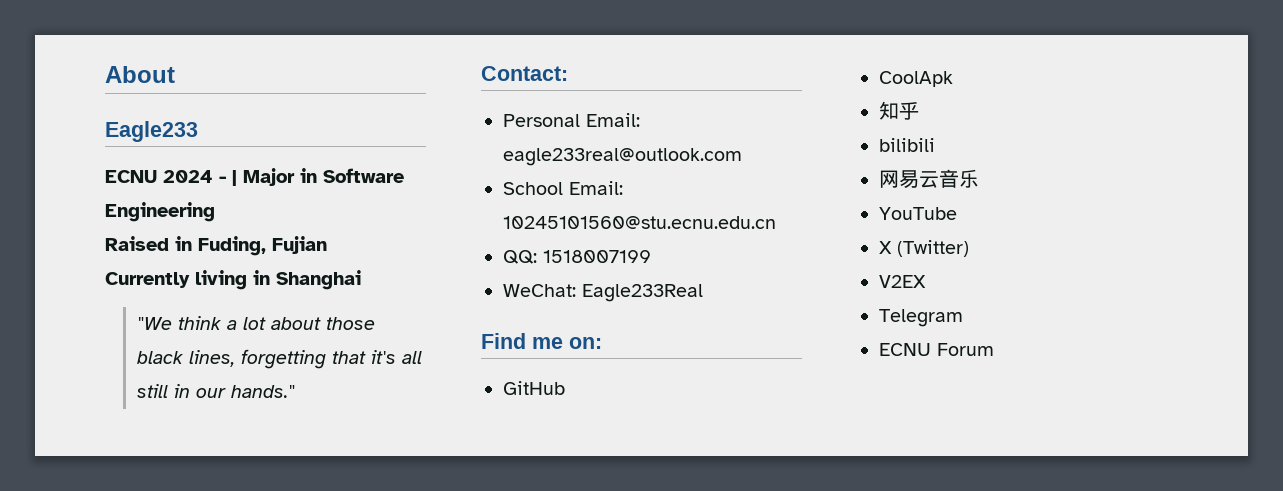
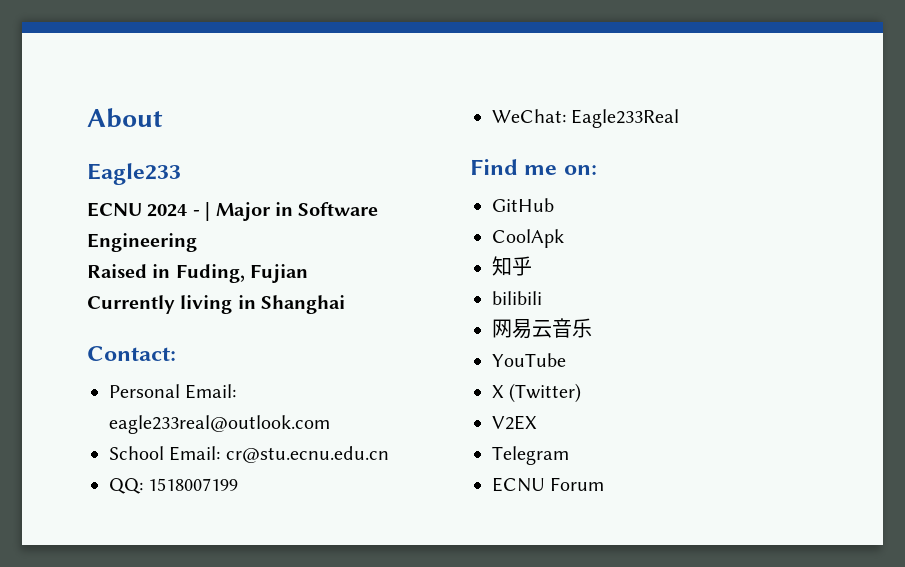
- "We think a lot about those black lines, forgetting that it's all still in our hands."
- School Email: 10245101560@stu.ecnu.edu.cn
+ School Email: cr@stu.ecnu.edu.cn

